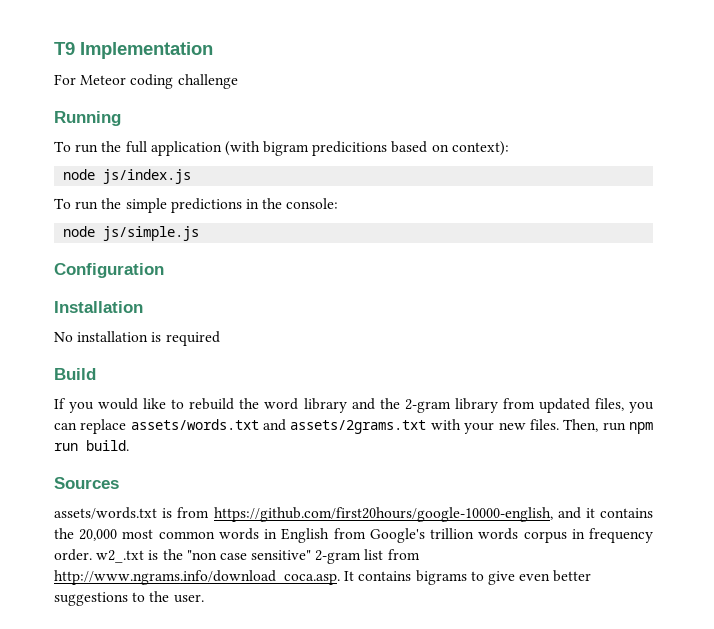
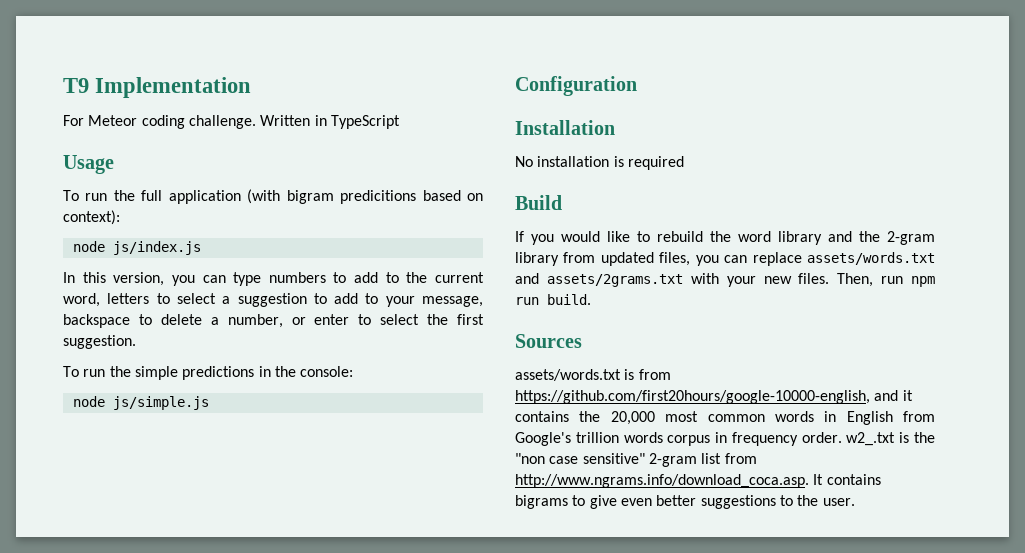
- For Meteor coding challenge
- Running
+ For Meteor coding challenge. Written in TypeScript
+ Usage
+ In this version, you can type numbers to add to the current word, letters to select a suggestion to add to your message, backspace to delete a number, or enter to select the first suggestion.

